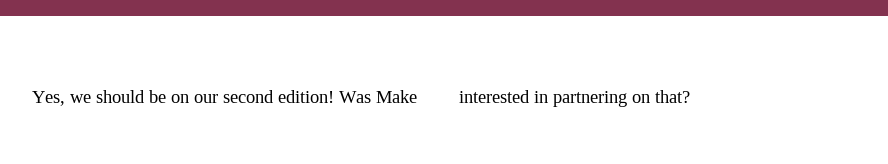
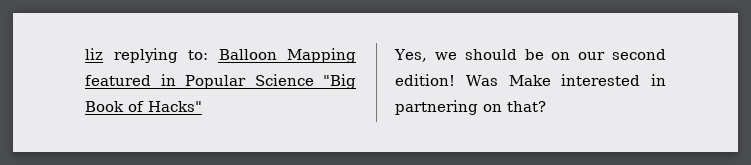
+ liz replying to: Balloon Mapping featured in Popular Science "Big Book of Hacks"

